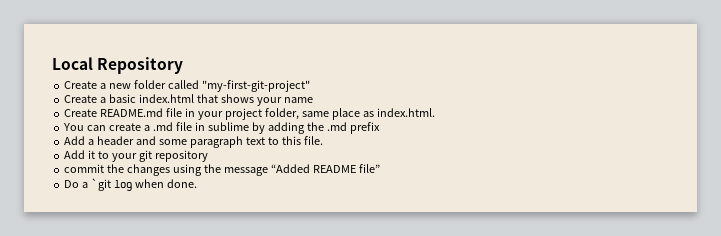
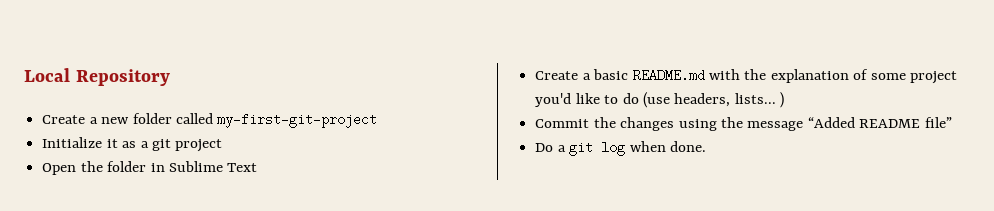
- Create a new folder called "my-first-git-project"
- Create a basic index.html that shows your name
- Create README.md file in your project folder, same place as index.html.
- You can create a .md file in sublime by adding the .md prefix
- Add a header and some paragraph text to this file.
- Add it to your git repository
- commit the changes using the message “Added README file”
+ Create a new folder called my-first-git-project
+ Initialize it as a git project
+ Open the folder in Sublime Text
+ Create a basic README.md with the explanation of some project you'd like to do (use headers, lists... )
+ Commit the changes using the message “Added README file”
- Do a `git log when done.
+ Do a git log when done.

